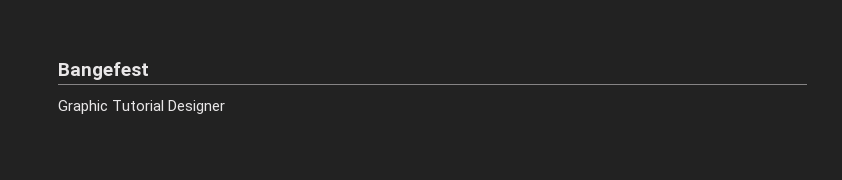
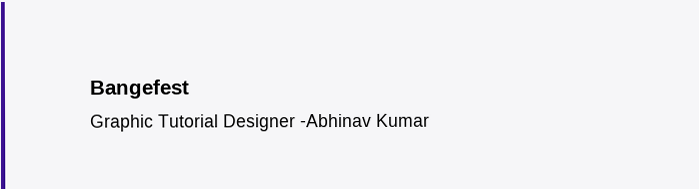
- Graphic Tutorial Designer
+ Graphic Tutorial Designer -Abhinav Kumar

